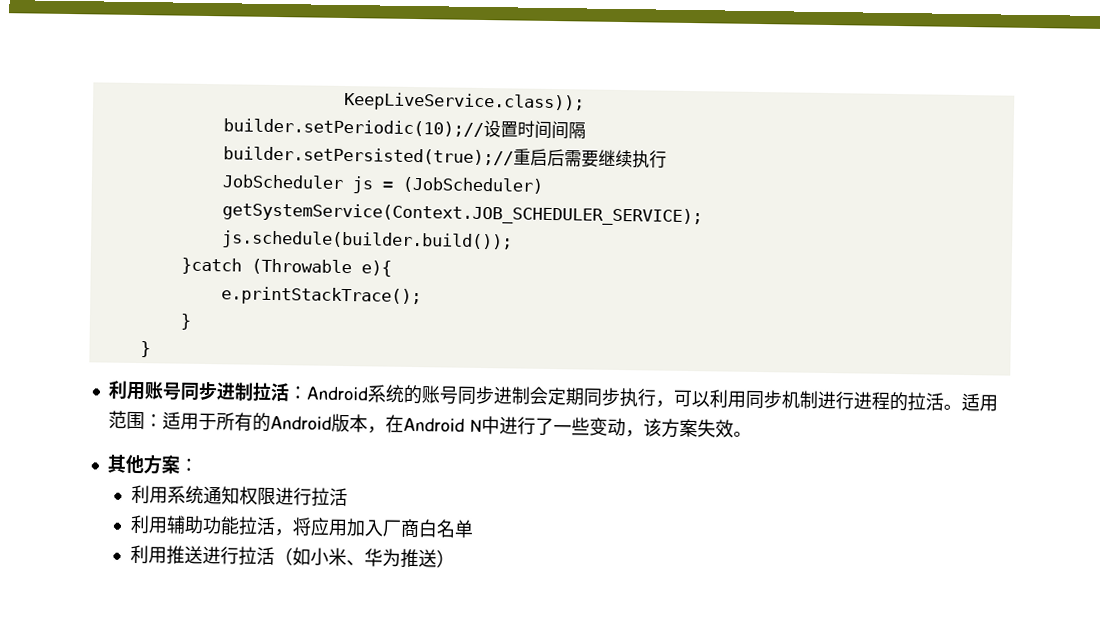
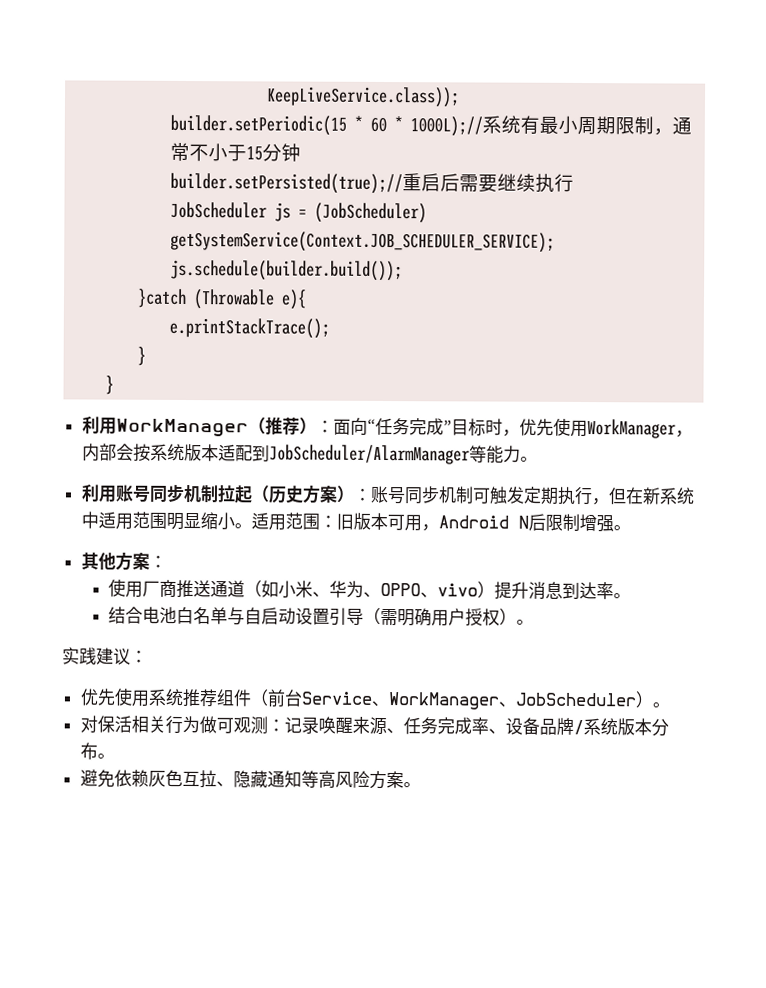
- builder.setPeriodic(10);//设置时间间隔
+ builder.setPeriodic(15 * 60 * 1000L);//系统有最小周期限制，通常不小于15分钟
- 利用账号同步进制拉活：Android系统的账号同步进制会定期同步执行，可以利用同步机制进行进程的拉活。适用范围：适用于所有的Android版本，在Android N中进行了一些变动，该方案失效。
+ 利用WorkManager（推荐）：面向“任务完成”目标时，优先使用WorkManager，内部会按系统版本适配到JobScheduler/AlarmManager等能力。
+ 利用账号同步机制拉起（历史方案）：账号同步机制可触发定期执行，但在新系统中适用范围明显缩小。适用范围：旧版本可用，Android N后限制增强。
  其他方案：
- 利用系统通知权限进行拉活
- 利用辅助功能拉活，将应用加入厂商白名单
- 利用推送进行拉活（如小米、华为推送）
+ 使用厂商推送通道（如小米、华为、OPPO、vivo）提升消息到达率。
+ 结合电池白名单与自启动设置引导（需明确用户授权）。
+ 实践建议：
+ 优先使用系统推荐组件（前台Service、WorkManager、JobScheduler）。
+ 对保活相关行为做可观测：记录唤醒来源、任务完成率、设备品牌/系统版本分布。
+ 避免依赖灰色互拉、隐藏通知等高风险方案。

